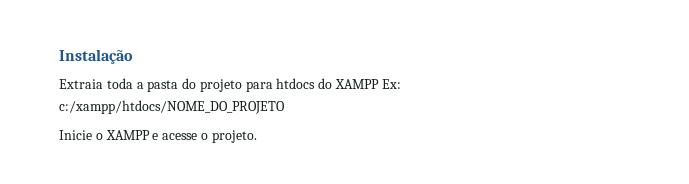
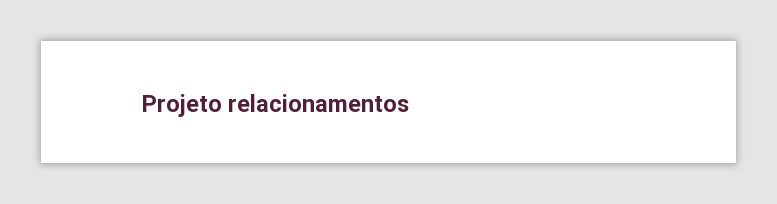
- Instalação
- Extraia toda a pasta do projeto para htdocs do XAMPP Ex: c:/xampp/htdocs/NOME_DO_PROJETO
- Inicie o XAMPP e acesse o projeto.
+ Projeto relacionamentos

